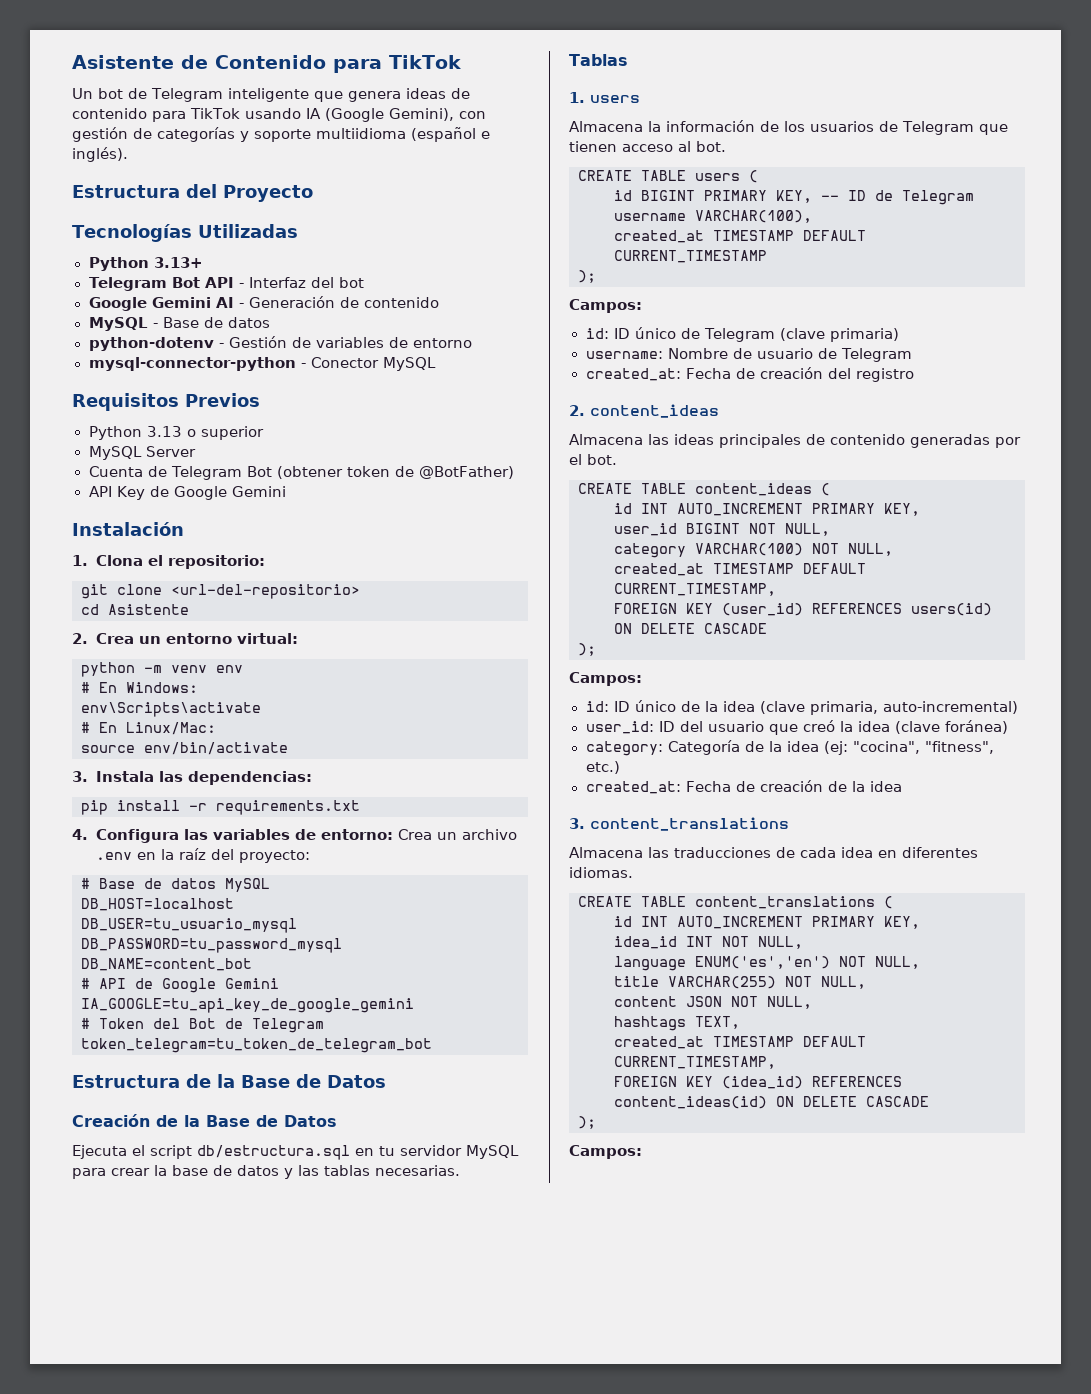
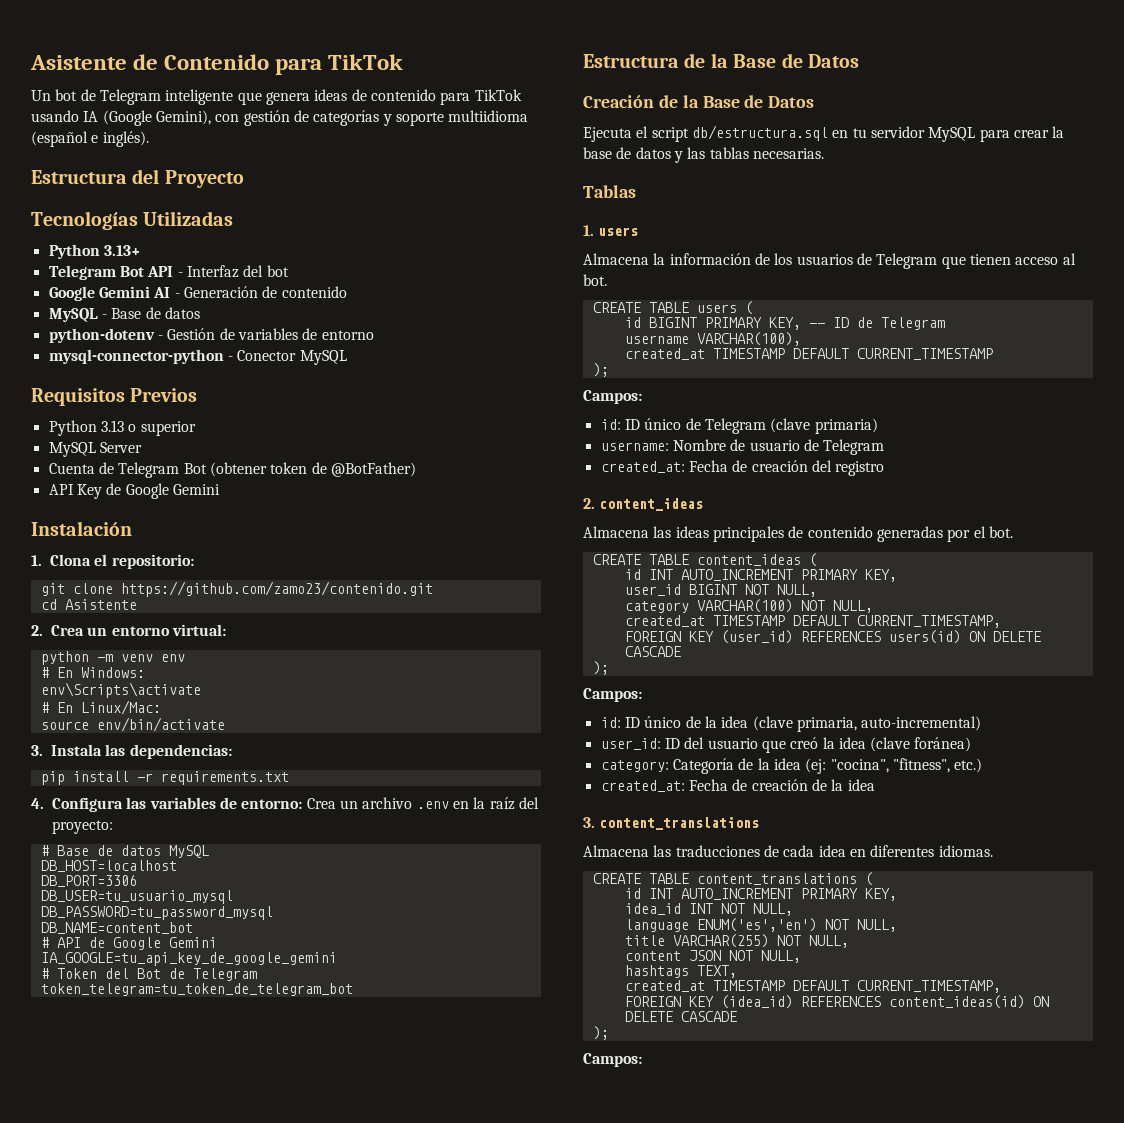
- git clone <url-del-repositorio>
+ git clone https://github.com/zamo23/contenido.git
+ DB_PORT=3306

